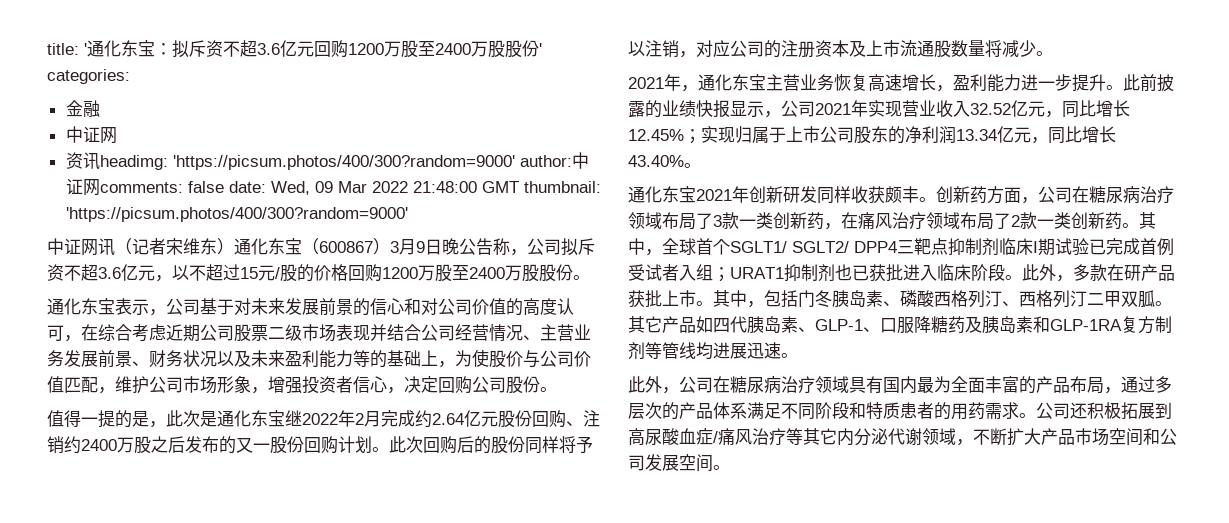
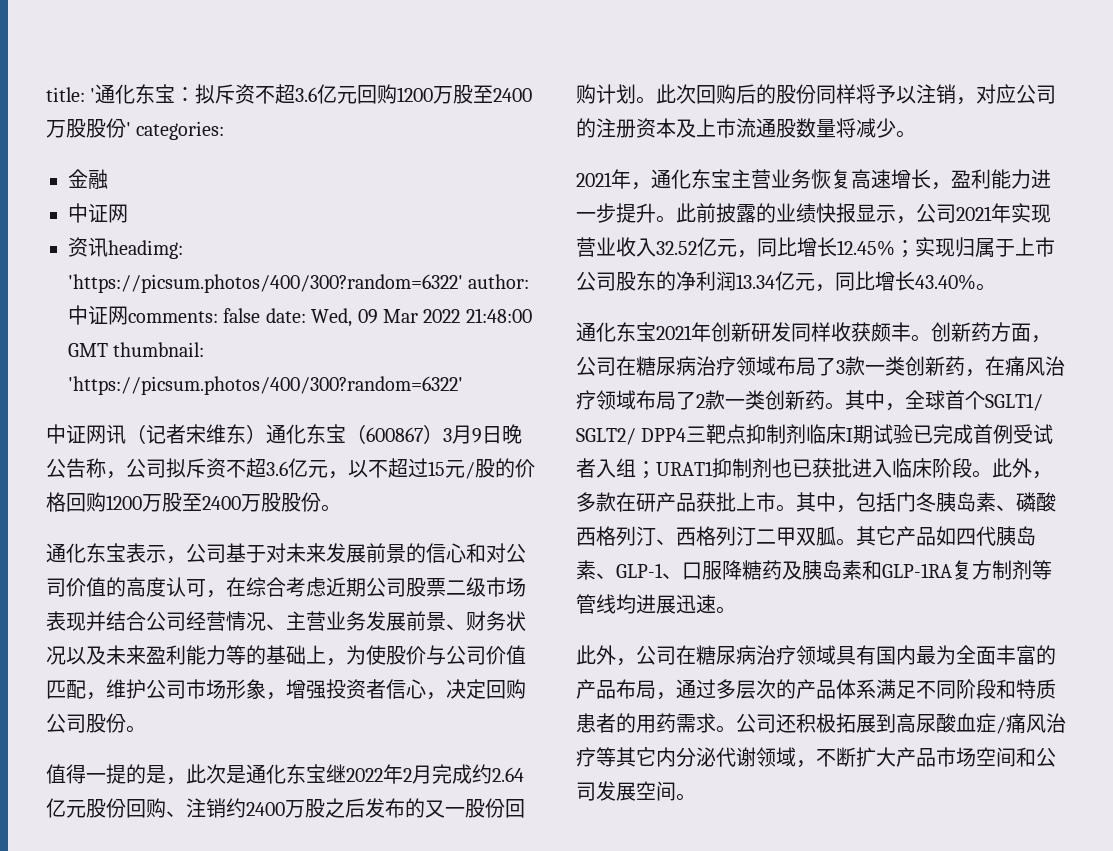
- 资讯headimg: 'https://picsum.photos/400/300?random=9000' author:中证网comments: false date: Wed, 09 Mar 2022 21:48:00 GMT thumbnail: 'https://picsum.photos/400/300?random=9000'
+ 资讯headimg: 'https://picsum.photos/400/300?random=6322' author:中证网comments: false date: Wed, 09 Mar 2022 21:48:00 GMT thumbnail: 'https://picsum.photos/400/300?random=6322'

